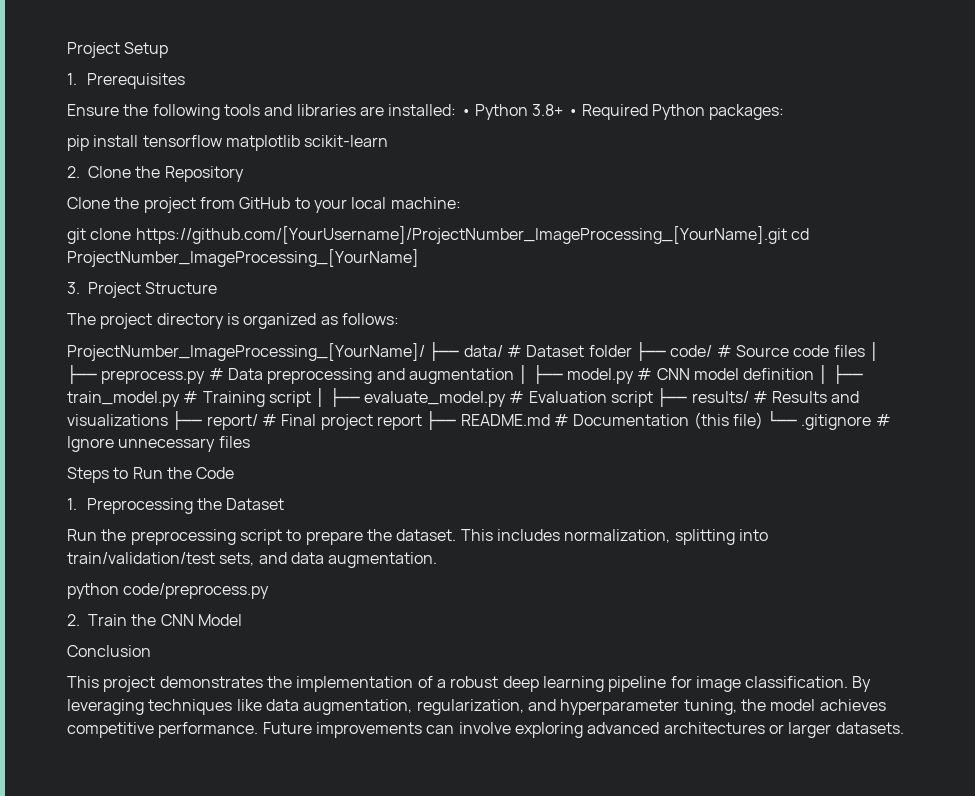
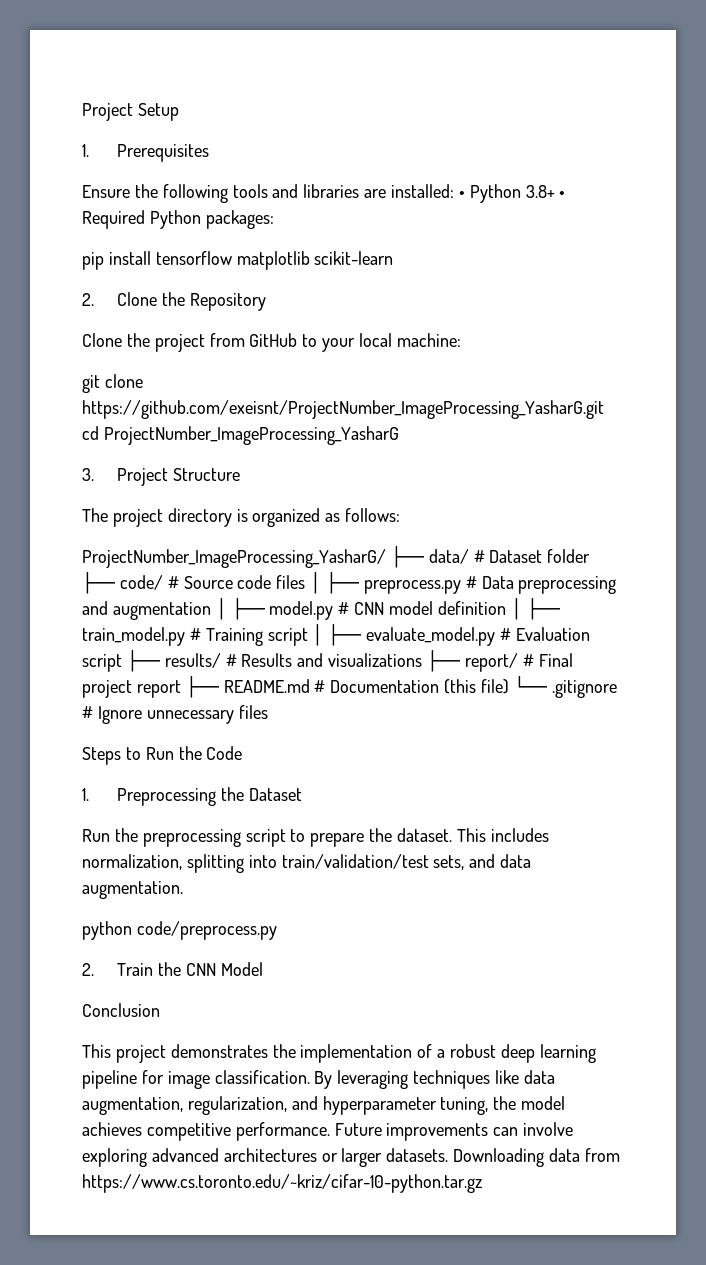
- git clone https://github.com/[YourUsername]/ProjectNumber_ImageProcessing_[YourName].git cd ProjectNumber_ImageProcessing_[YourName]
+ git clone https://github.com/exeisnt/ProjectNumber_ImageProcessing_YasharG.git cd ProjectNumber_ImageProcessing_YasharG
- ProjectNumber_ImageProcessing_[YourName]/ ├── data/ # Dataset folder ├── code/ # Source code files │ ├── preprocess.py # Data preprocessing and augmentation │ ├── model.py # CNN model definition │ ├── train_model.py # Training script │ ├── evaluate_model.py # Evaluation script ├── results/ # Results and visualizations ├── report/ # Final project report ├── README.md # Documentation (this file) └── .gitignore # Ignore unnecessary files
+ ProjectNumber_ImageProcessing_YasharG/ ├── data/ # Dataset folder ├── code/ # Source code files │ ├── preprocess.py # Data preprocessing and augmentation │ ├── model.py # CNN model definition │ ├── train_model.py # Training script │ ├── evaluate_model.py # Evaluation script ├── results/ # Results and visualizations ├── report/ # Final project report ├── README.md # Documentation (this file) └── .gitignore # Ignore unnecessary files
+ Downloading data from https://www.cs.toronto.edu/~kriz/cifar-10-python.tar.gz

